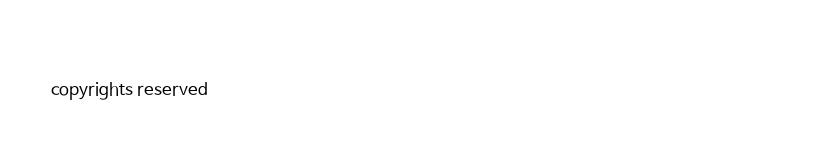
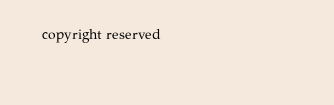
- copyrights reserved
+ copyright reserved

